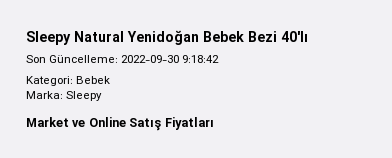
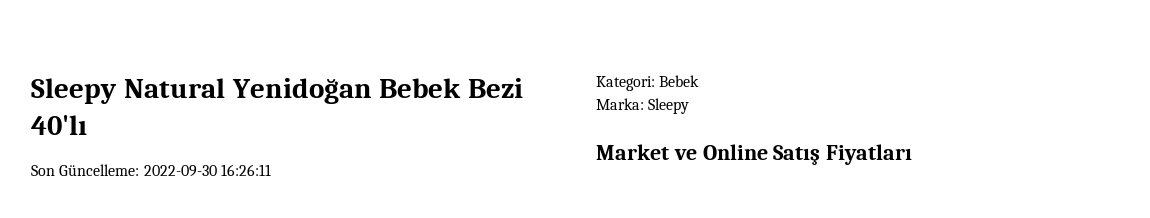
- Son Güncelleme: 2022-09-30 9:18:42
+ Son Güncelleme: 2022-09-30 16:26:11

